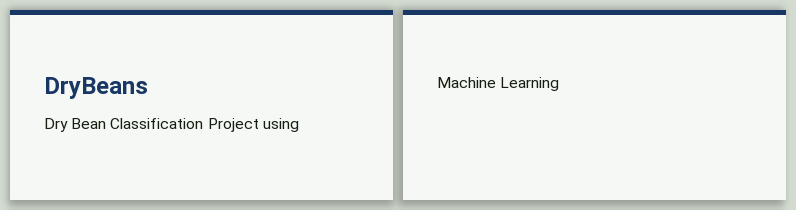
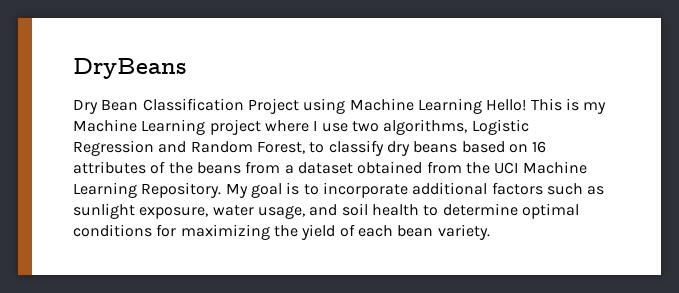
- Dry Bean Classification Project using Machine Learning
+ Dry Bean Classification Project using Machine Learning Hello! This is my Machine Learning project where I use two algorithms, Logistic Regression and Random Forest, to classify dry beans based on 16 attributes of the beans from a dataset obtained from the UCI Machine Learning Repository. My goal is to incorporate additional factors such as sunlight exposure, water usage, and soil health to determine optimal conditions for maximizing the yield of each bean variety.

